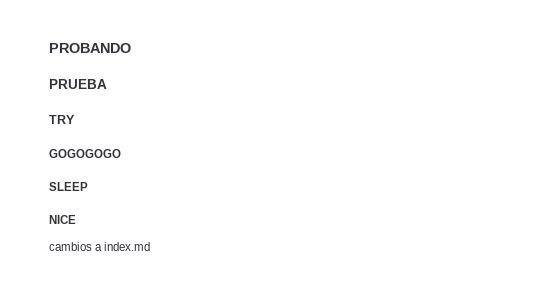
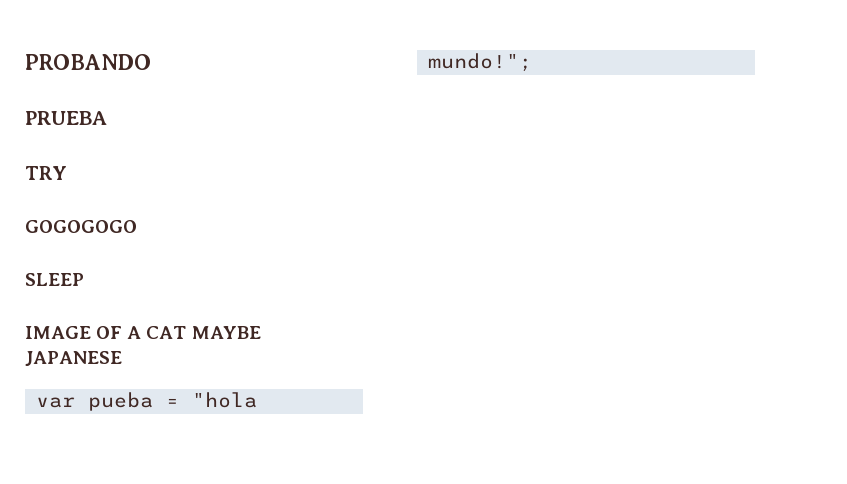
- NICE
- cambios a index.md
+ IMAGE OF A CAT MAYBE JAPANESE
+ var pueba = "hola mundo!";

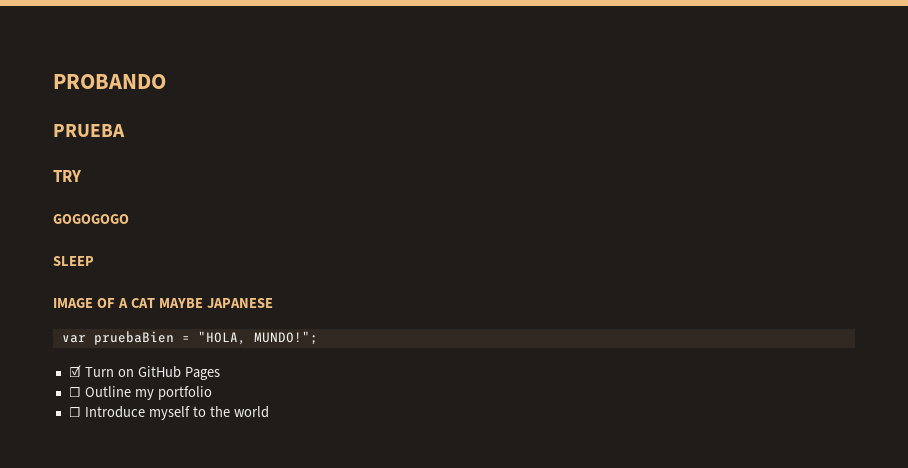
- var pueba = "hola mundo!";
+ var pruebaBien = "HOLA, MUNDO!";
+ ☑ Turn on GitHub Pages
+ ☐ Outline my portfolio
+ ☐ Introduce myself to the world

